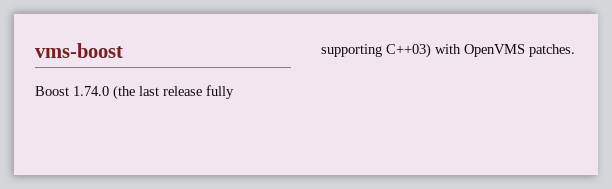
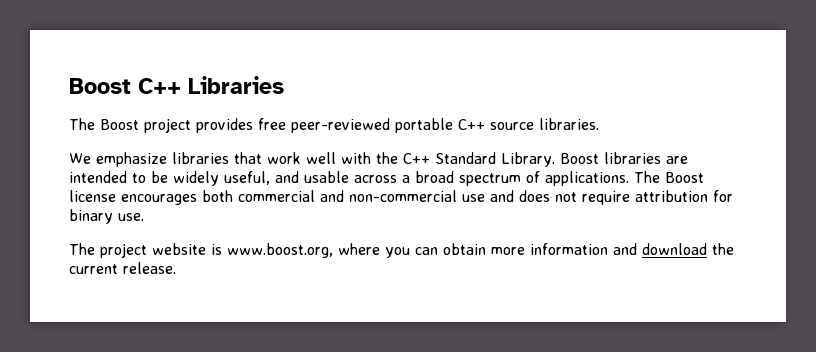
- vms-boost
- Boost 1.74.0 (the last release fully supporting C++03) with OpenVMS patches.
+ Boost C++ Libraries
+ The Boost project provides free peer-reviewed portable C++ source libraries.
+ We emphasize libraries that work well with the C++ Standard Library. Boost libraries are intended to be widely useful, and usable across a broad spectrum of applications. The Boost license encourages both commercial and non-commercial use and does not require attribution for binary use.
+ The project website is www.boost.org, where you can obtain more information and download the current release.

